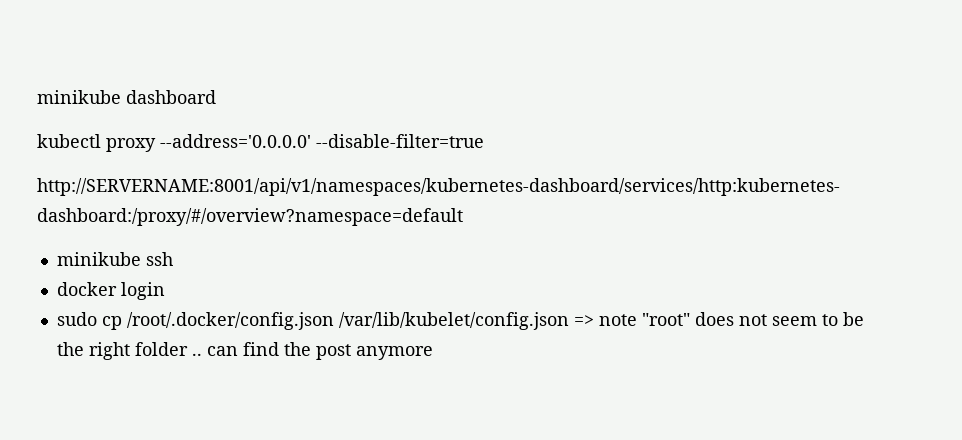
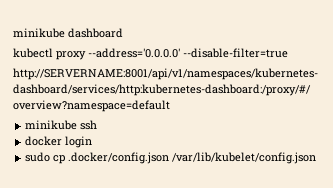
- sudo cp /root/.docker/config.json /var/lib/kubelet/config.json => note "root" does not seem to be the right folder .. can find the post anymore
+ sudo cp .docker/config.json /var/lib/kubelet/config.json

